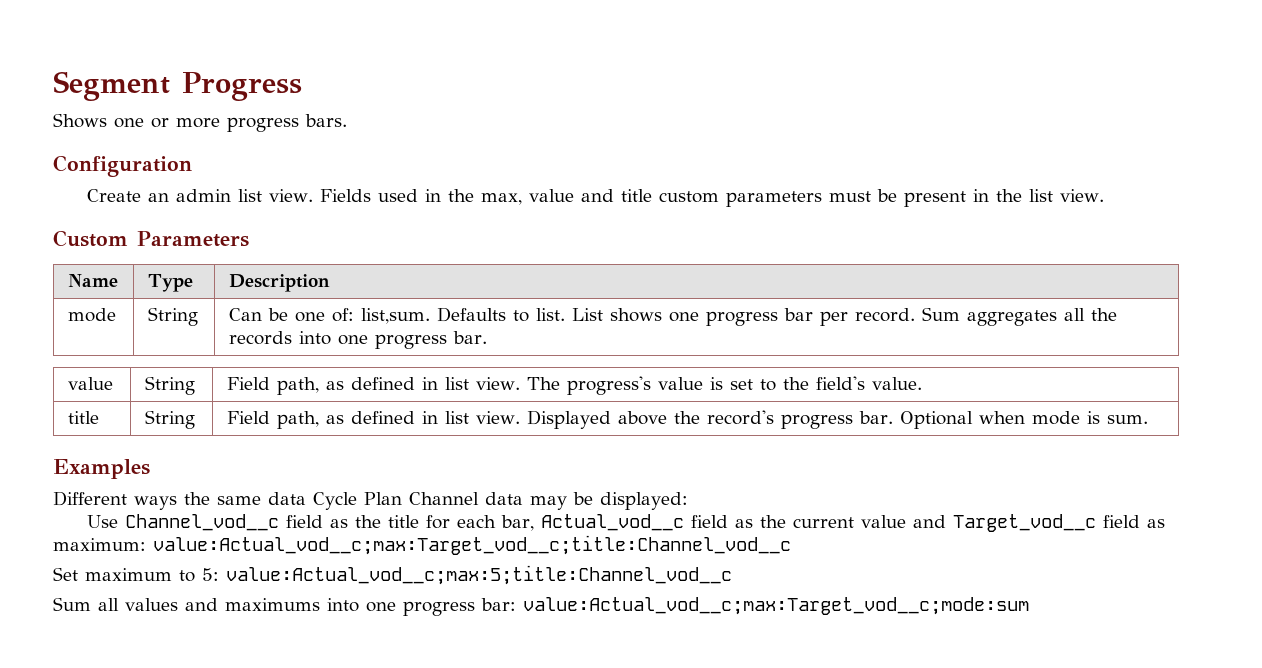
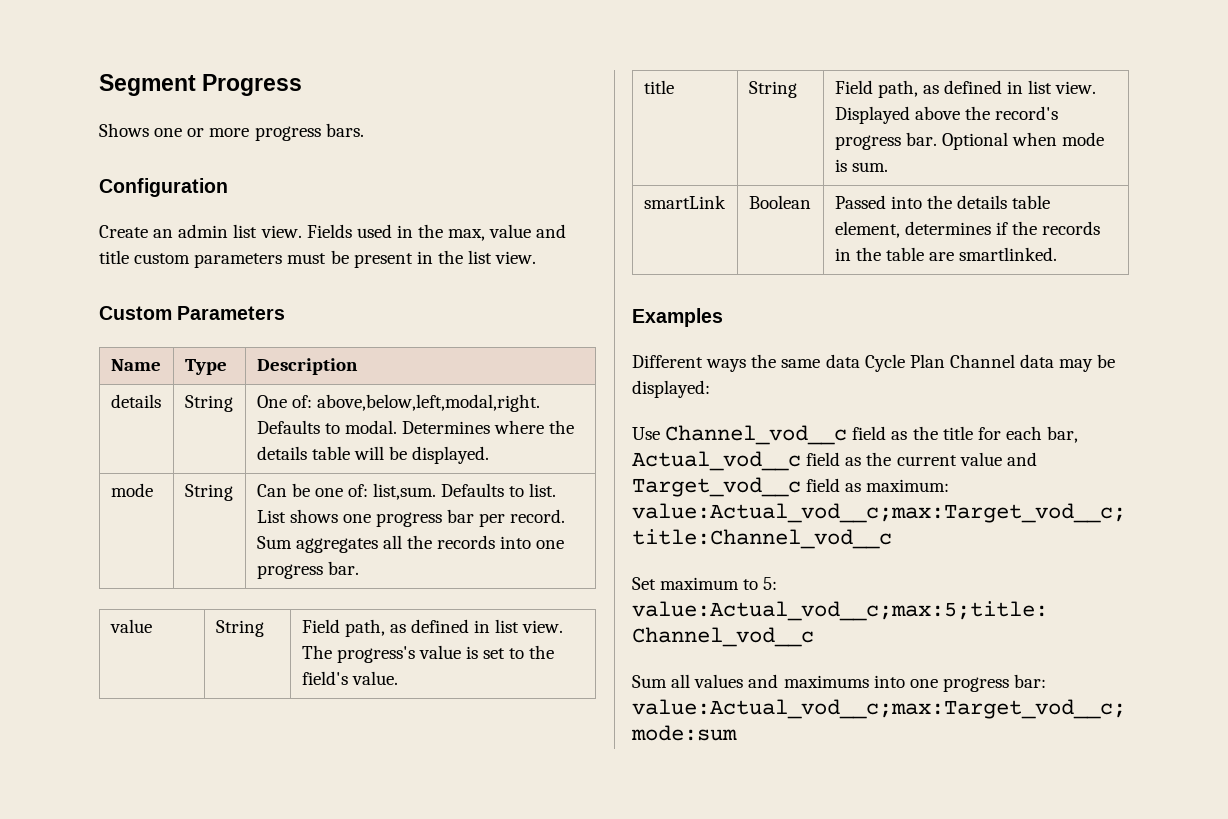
+ details | String | One of: above,below,left,modal,right. Defaults to modal. Determines where the details table will be displayed.
+ smartLink | Boolean | Passed into the details table element, determines if the records in the table are smartlinked.

